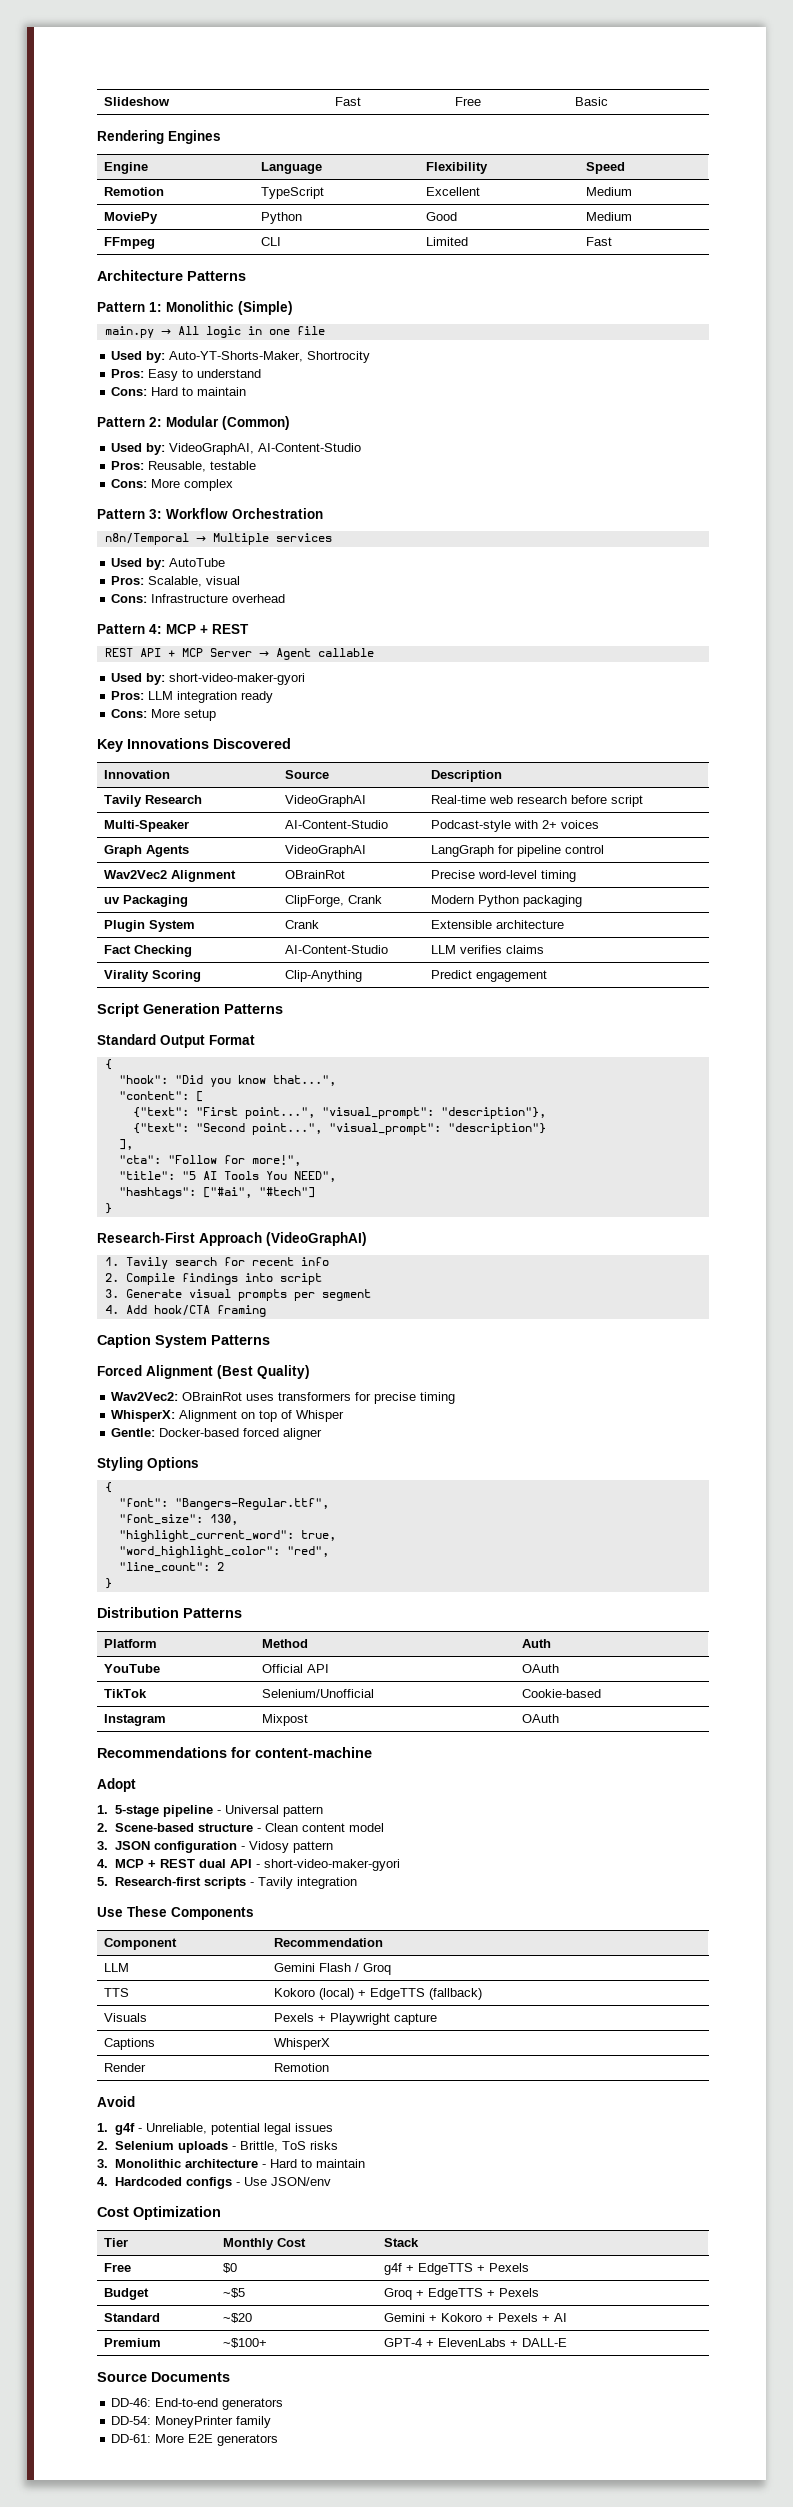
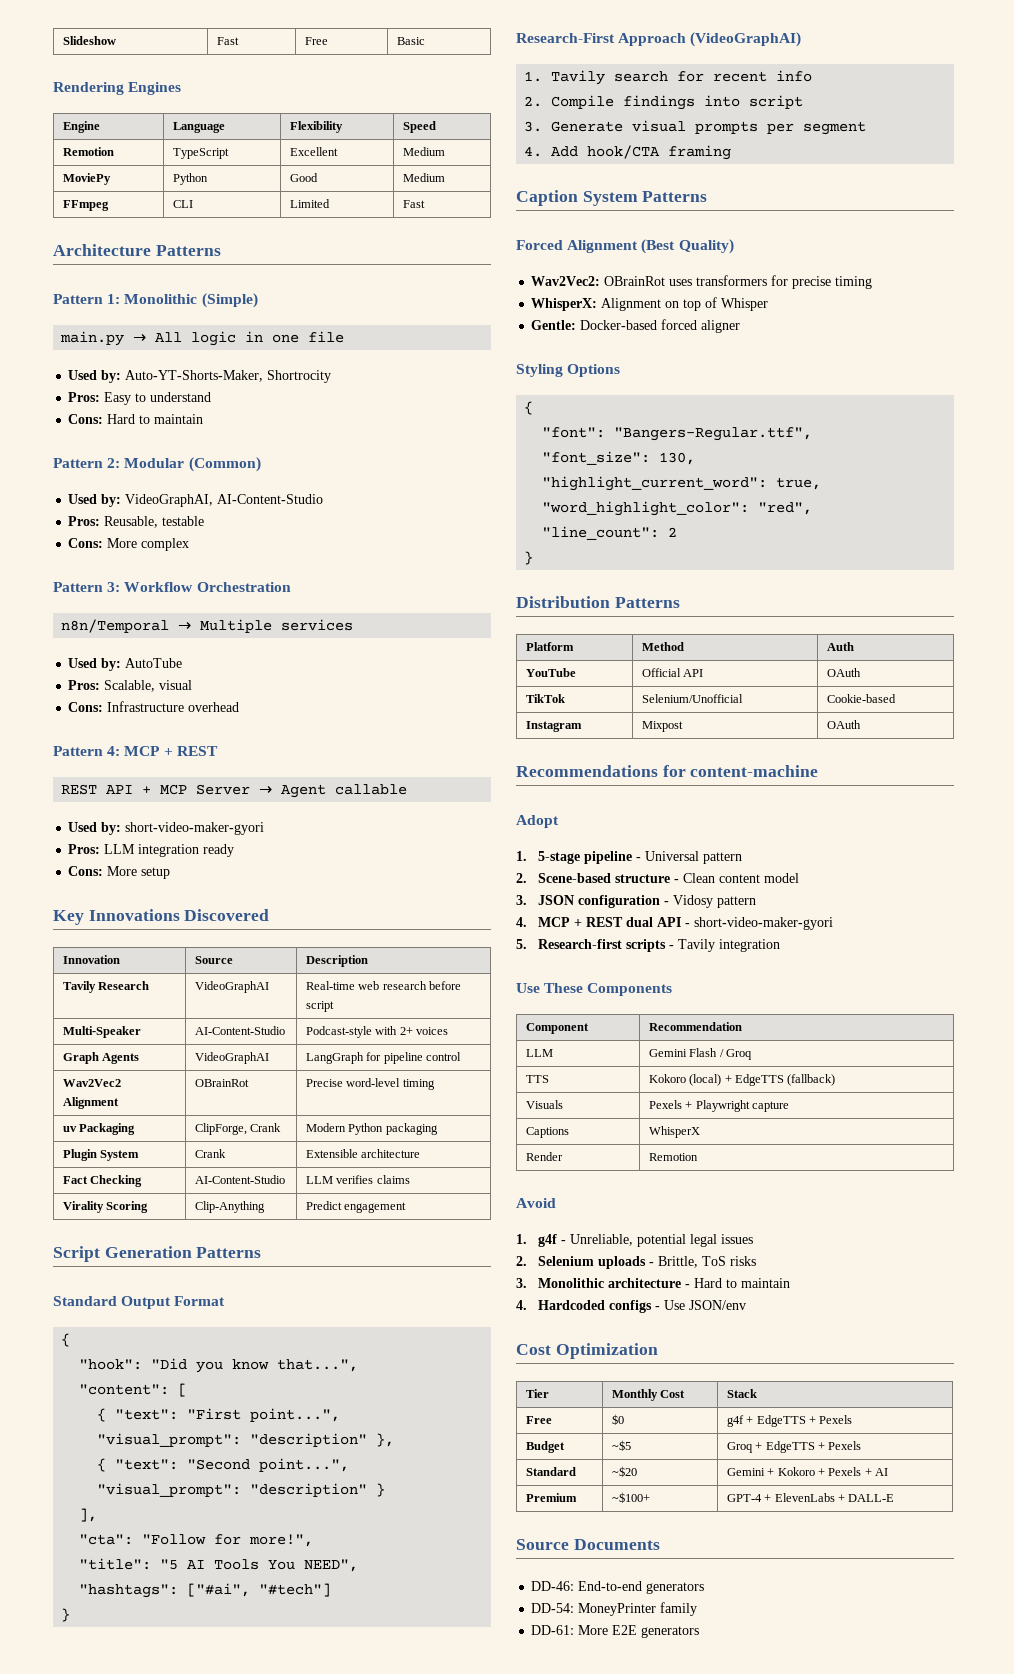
- {"text": "First point...", "visual_prompt": "description"},
- {"text": "Second point...", "visual_prompt": "description"}
+ { "text": "First point...", "visual_prompt": "description" },
+ { "text": "Second point...", "visual_prompt": "description" }

